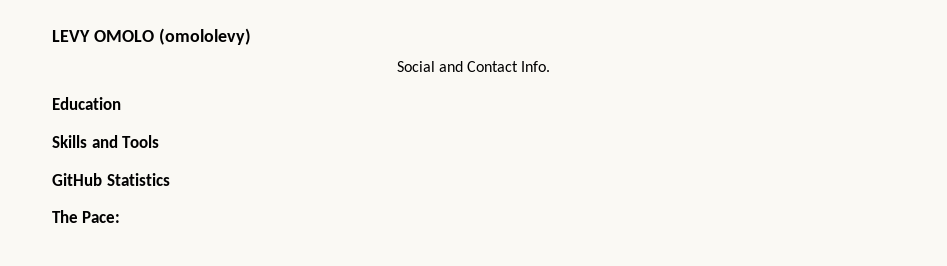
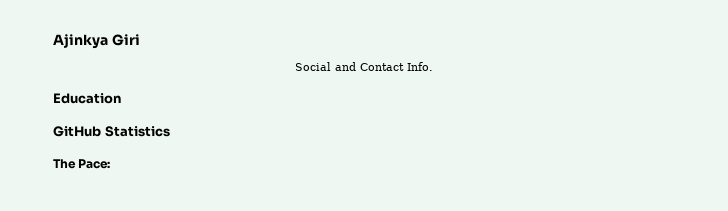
- LEVY OMOLO (omololevy)
+ Ajinkya Giri
- Skills and Tools

